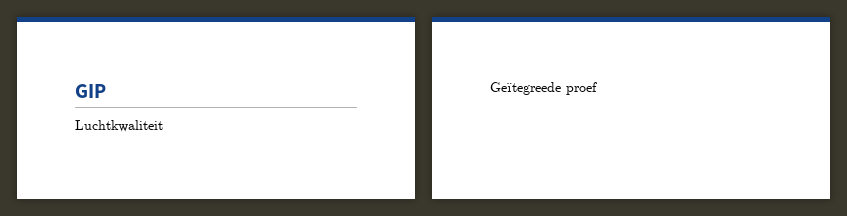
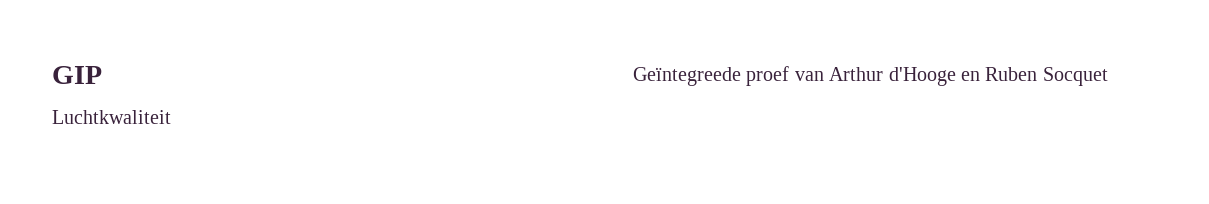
- Geïtegreede proef
+ Geïntegreede proef van Arthur d'Hooge en Ruben Socquet

